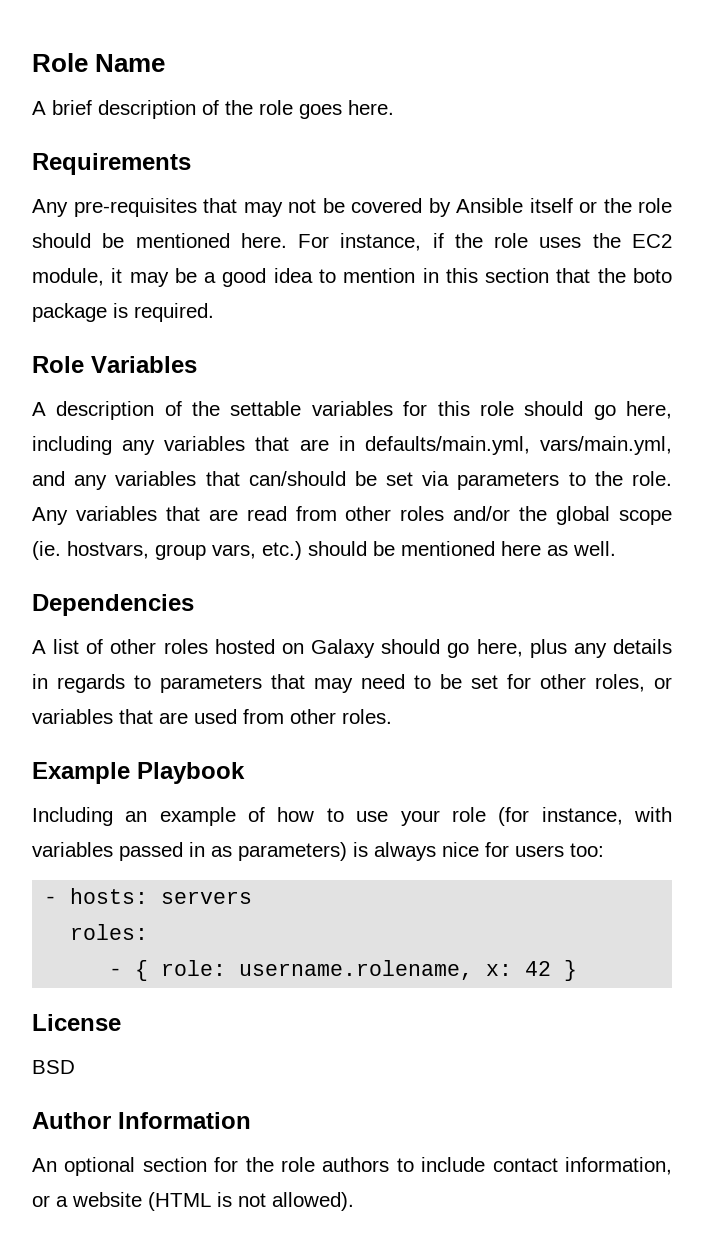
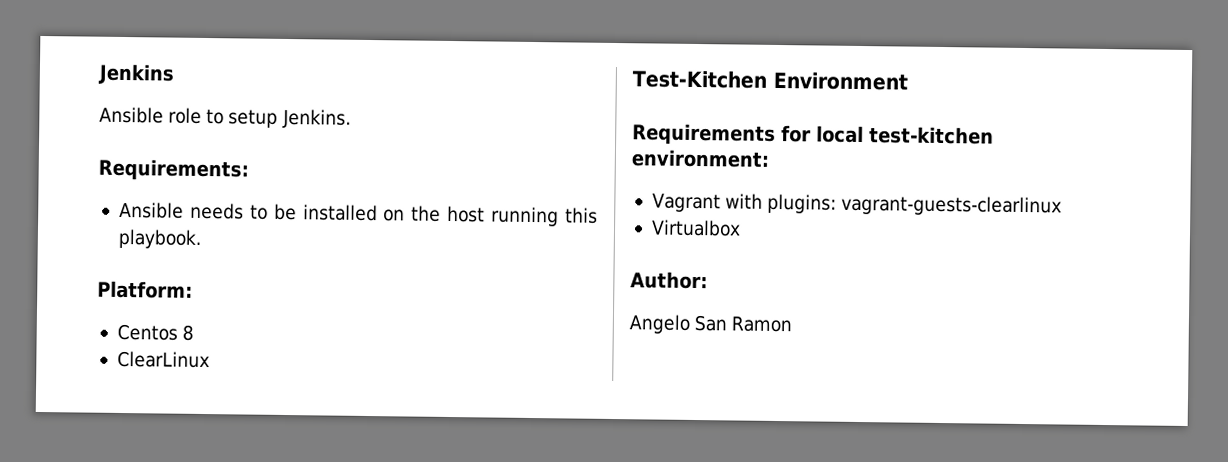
- Role Name
- A brief description of the role goes here.
- Requirements
- Any pre-requisites that may not be covered by Ansible itself or the role should be mentioned here. For instance, if the role uses the EC2 module, it may be a good idea to mention in this section that the boto package is required.
- Role Variables
- A description of the settable variables for this role should go here, including any variables that are in defaults/main.yml, vars/main.yml, and any variables that can/should be set via parameters to the role. Any variables that are read from other roles and/or the global scope (ie. hostvars, group vars, etc.) should be mentioned here as well.
- Dependencies
- A list of other roles hosted on Galaxy should go here, plus any details in regards to parameters that may need to be set for other roles, or variables that are used from other roles.
- Example Playbook
- Including an example of how to use your role (for instance, with variables passed in as parameters) is always nice for users too:
- - hosts: servers
- roles:
- - { role: username.rolename, x: 42 }
- License
- BSD
- Author Information
- An optional section for the role authors to include contact information, or a website (HTML is not allowed).
+ Jenkins
+ Ansible role to setup Jenkins.
+ Requirements:
+ Ansible needs to be installed on the host running this playbook.
+ Platform:
+ Centos 8
+ ClearLinux
+ Test-Kitchen Environment
+ Requirements for local test-kitchen environment:
+ Vagrant with plugins: vagrant-guests-clearlinux
+ Virtualbox
+ Author:
+ Angelo San Ramon

